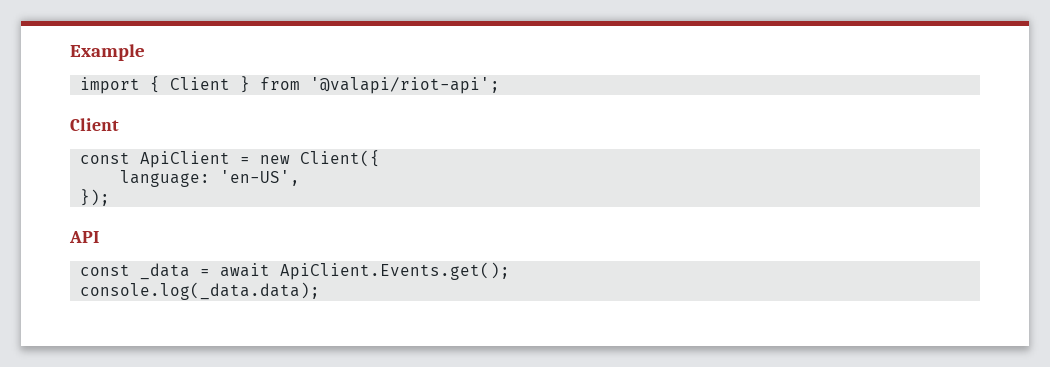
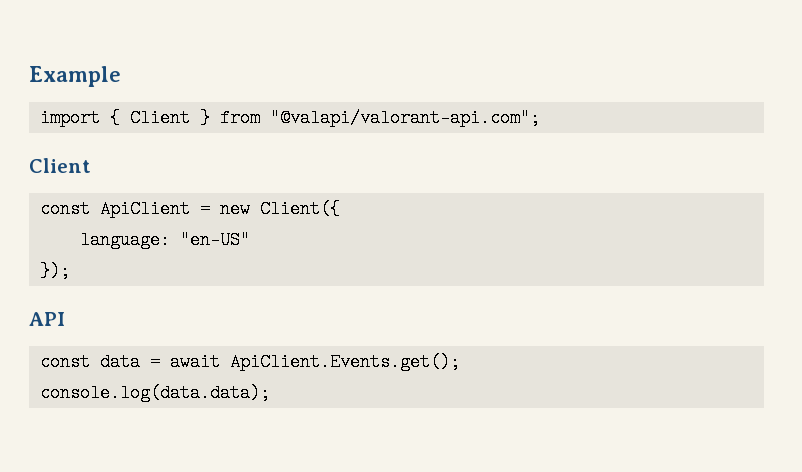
- import { Client } from '@valapi/riot-api';
+ import { Client } from "@valapi/valorant-api.com";
- language: 'en-US',
+ language: "en-US"
- const _data = await ApiClient.Events.get();
+ const data = await ApiClient.Events.get();
- console.log(_data.data);
+ console.log(data.data);

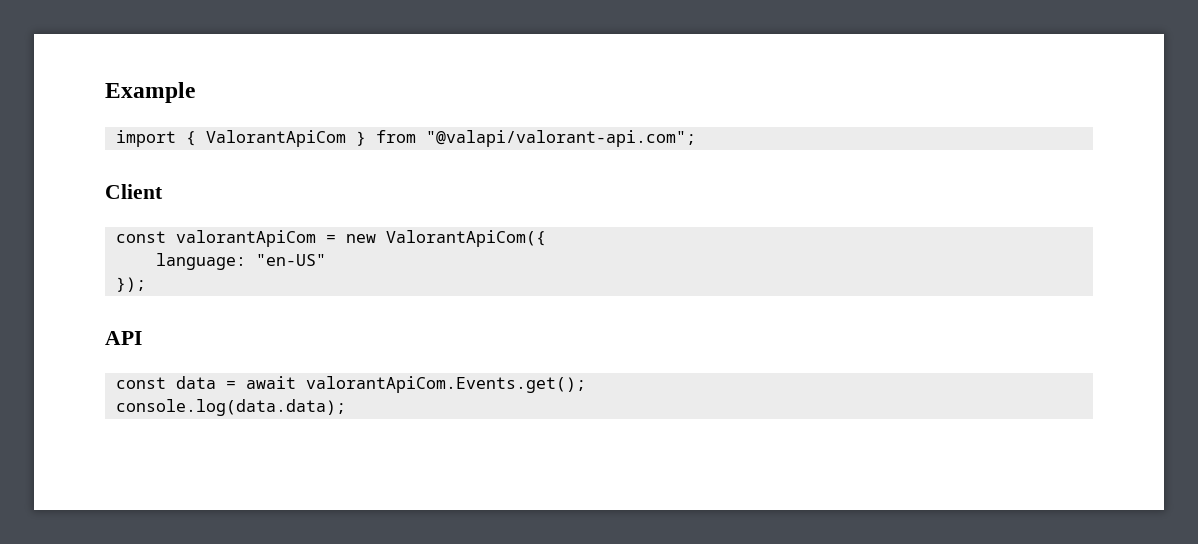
- import { Client } from "@valapi/valorant-api.com";
+ import { ValorantApiCom } from "@valapi/valorant-api.com";
- const ApiClient = new Client({
+ const valorantApiCom = new ValorantApiCom({
- const data = await ApiClient.Events.get();
+ const data = await valorantApiCom.Events.get();

